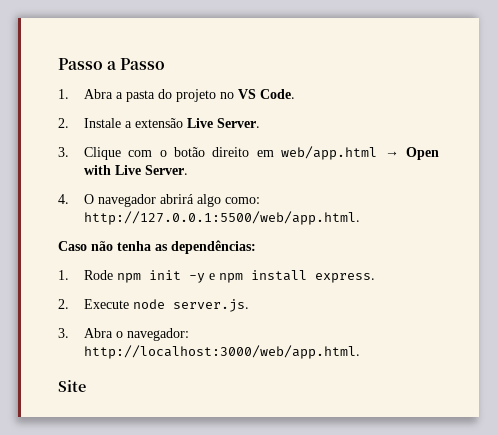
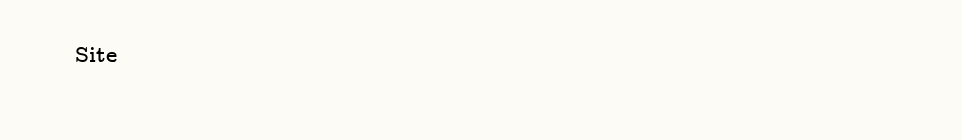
- Passo a Passo
- 1. Abra a pasta do projeto no VS Code.
- 2. Instale a extensão Live Server.
- 3. Clique com o botão direito em web/app.html → Open with Live Server.
- 4. O navegador abrirá algo como: http://127.0.0.1:5500/web/app.html.
- Caso não tenha as dependências:
- 1. Rode npm init -y e npm install express.
- 2. Execute node server.js.
- 3. Abra o navegador: http://localhost:3000/web/app.html.

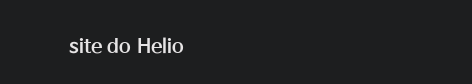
- Site
+ site do Helio

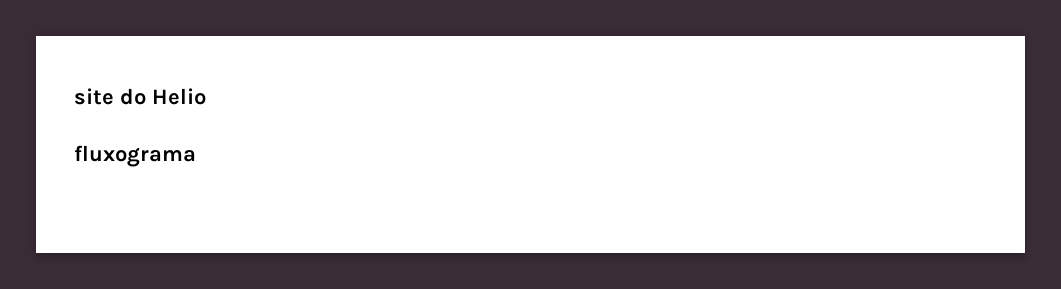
+ fluxograma

